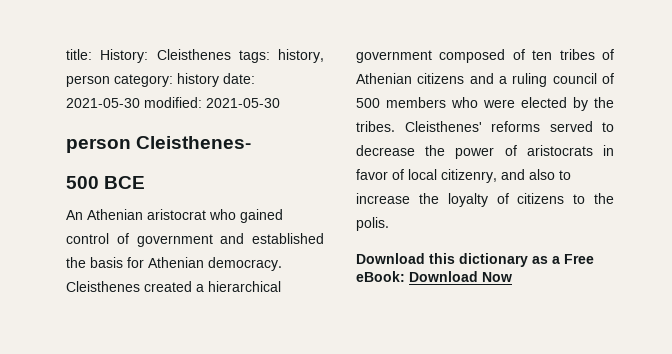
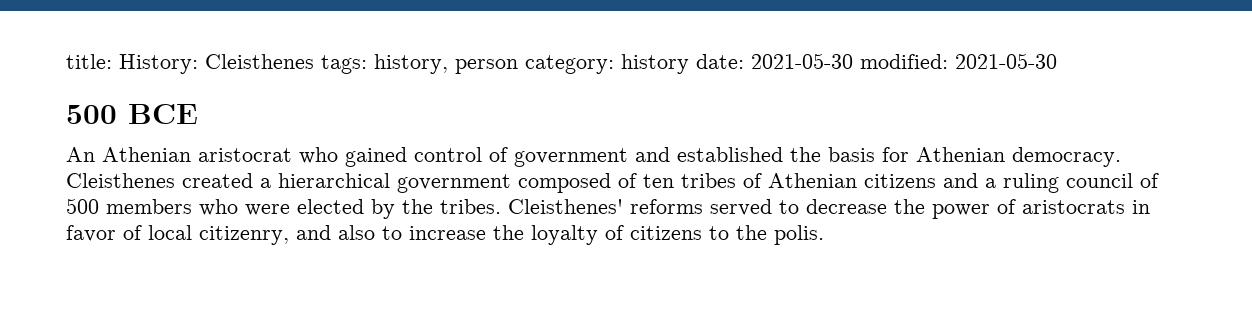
- person Cleisthenes-
- Download this dictionary as a Free eBook: Download Now

